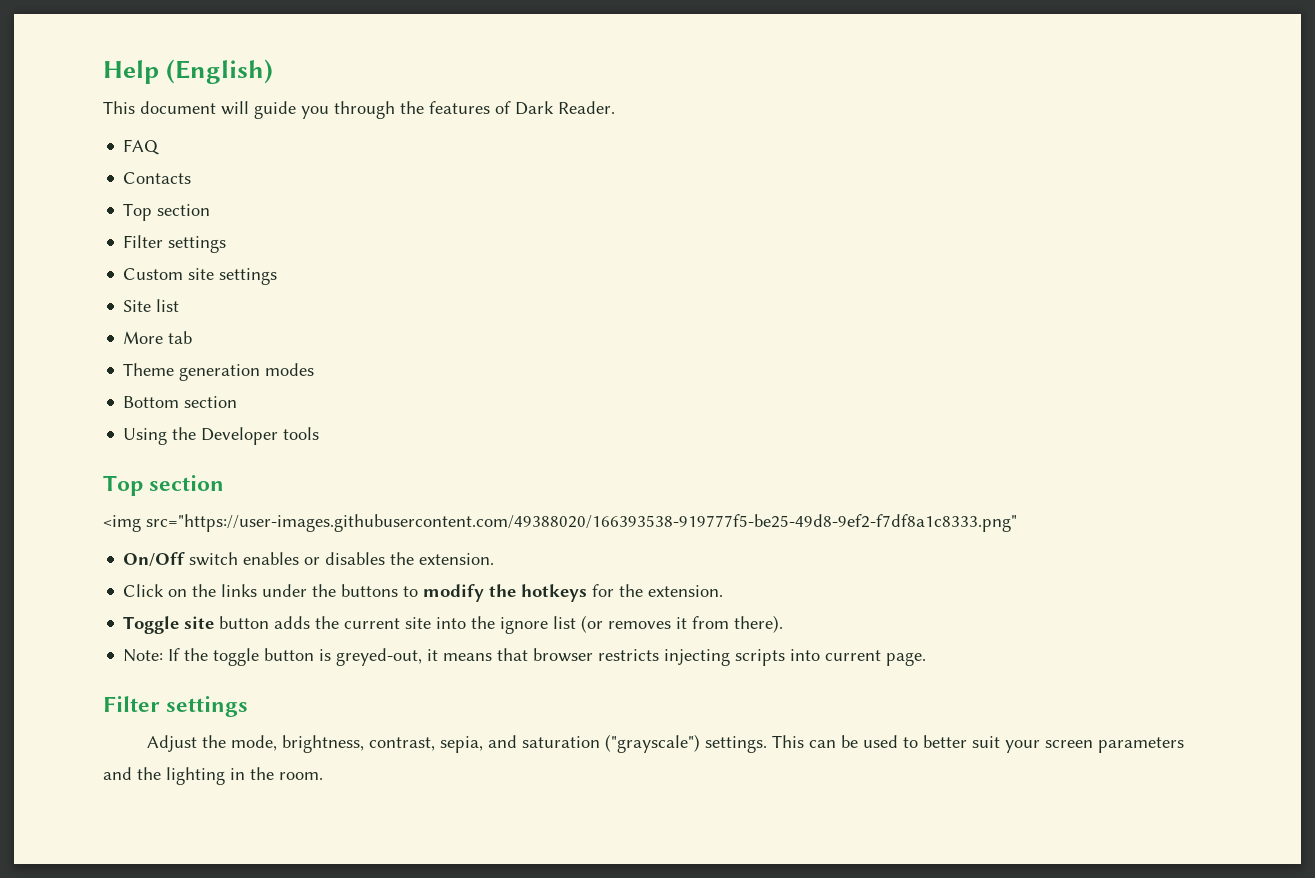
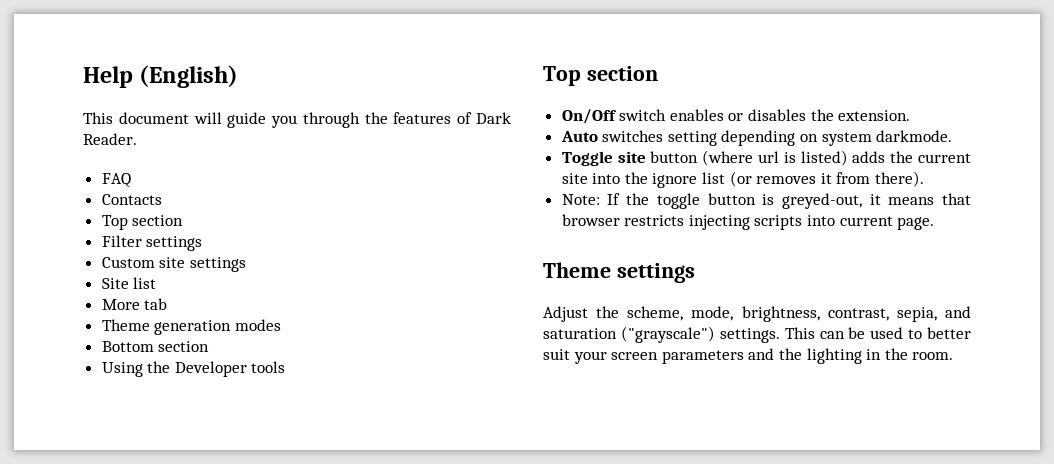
- <img src="https://user-images.githubusercontent.com/49388020/166393538-919777f5-be25-49d8-9ef2-f7df8a1c8333.png"
- Click on the links under the buttons to modify the hotkeys for the extension.
+ Auto switches setting depending on system darkmode.
- Toggle site button adds the current site into the ignore list (or removes it from there).
+ Toggle site button (where url is listed) adds the current site into the ignore list (or removes it from there).
  Note: If the toggle button is greyed-out, it means that browser restricts injecting scripts into current page.
- Filter settings
+ Theme settings
- Adjust the mode, brightness, contrast, sepia, and saturation ("grayscale") settings.
+ Adjust the scheme, mode, brightness, contrast, sepia, and saturation ("grayscale") settings.

